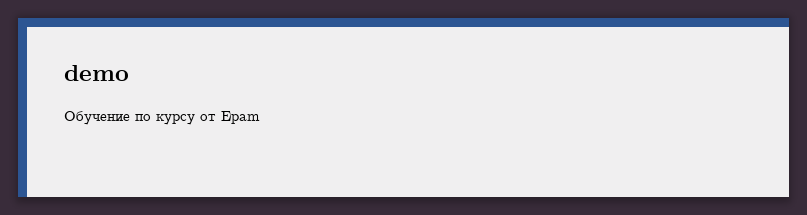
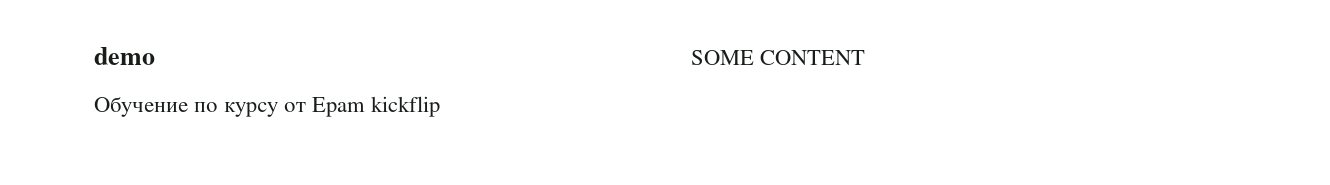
- Обучение по курсу от Epam
+ Обучение по курсу от Epam kickflip
+ SOME CONTENT

